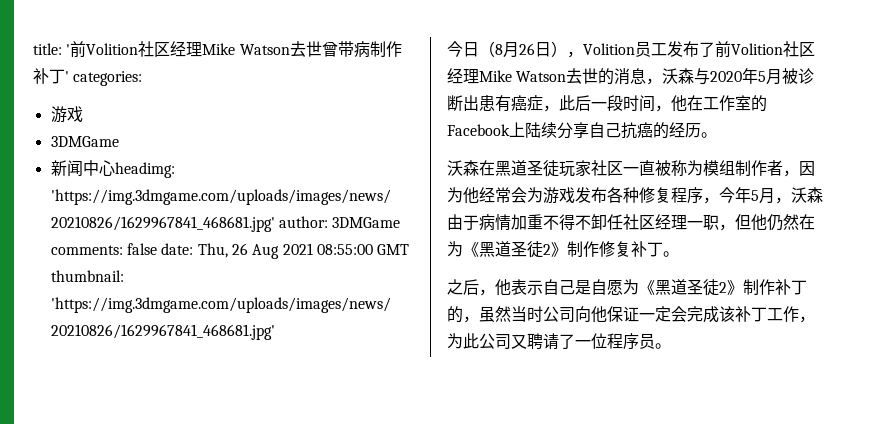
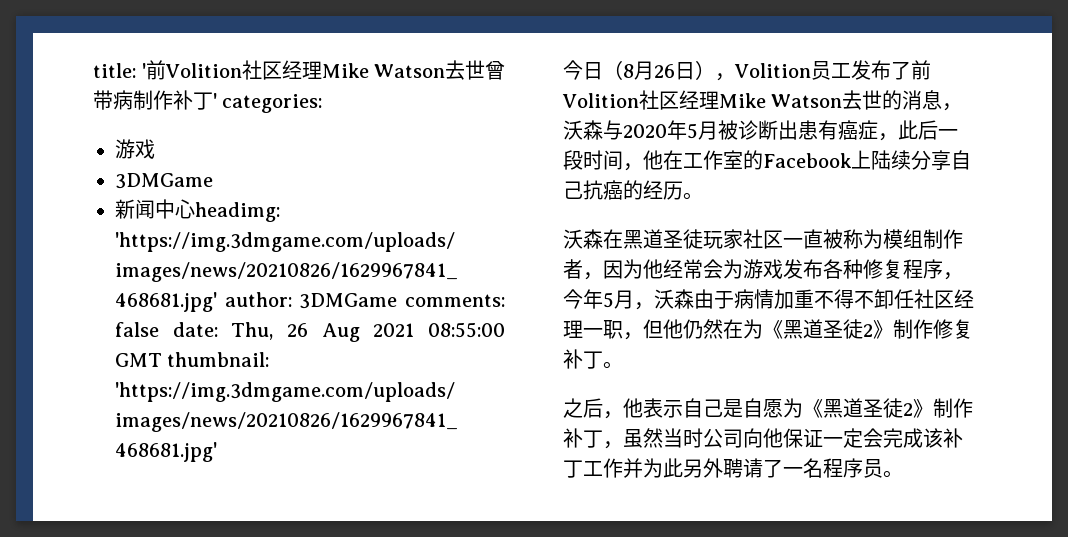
- 之后，他表示自己是自愿为《黑道圣徒2》制作补丁的，虽然当时公司向他保证一定会完成该补丁工作，为此公司又聘请了一位程序员。
+ 之后，他表示自己是自愿为《黑道圣徒2》制作补丁，虽然当时公司向他保证一定会完成该补丁工作并为此另外聘请了一名程序员。

